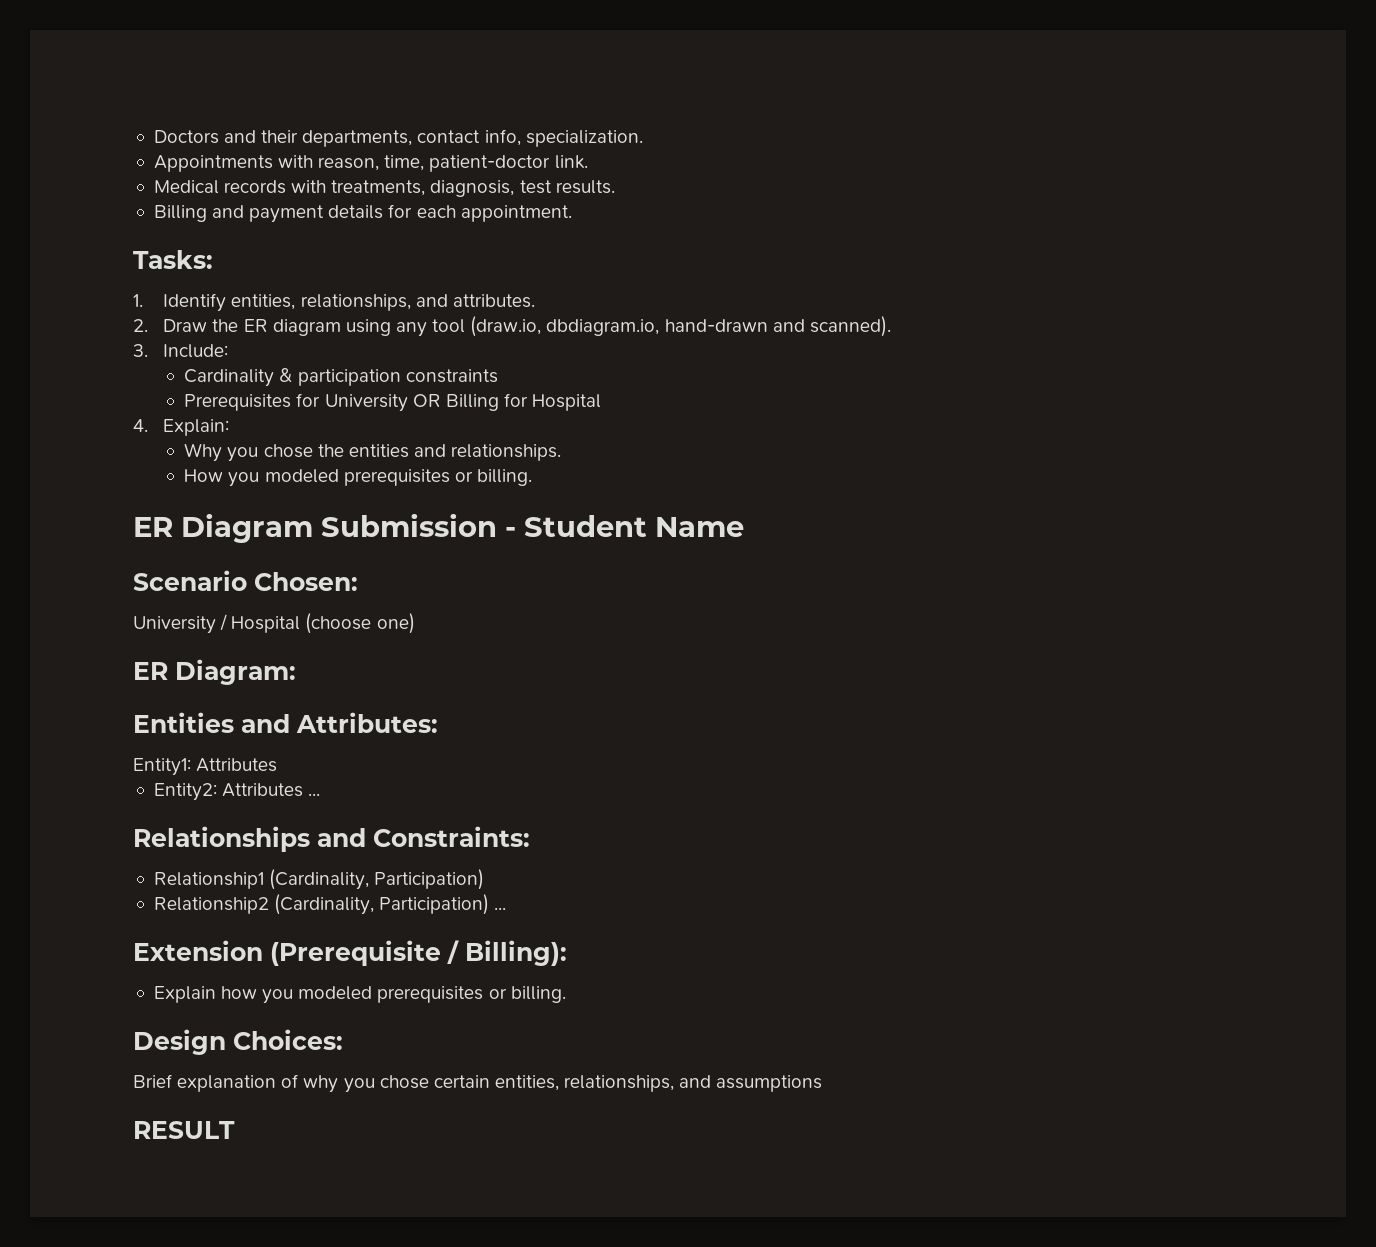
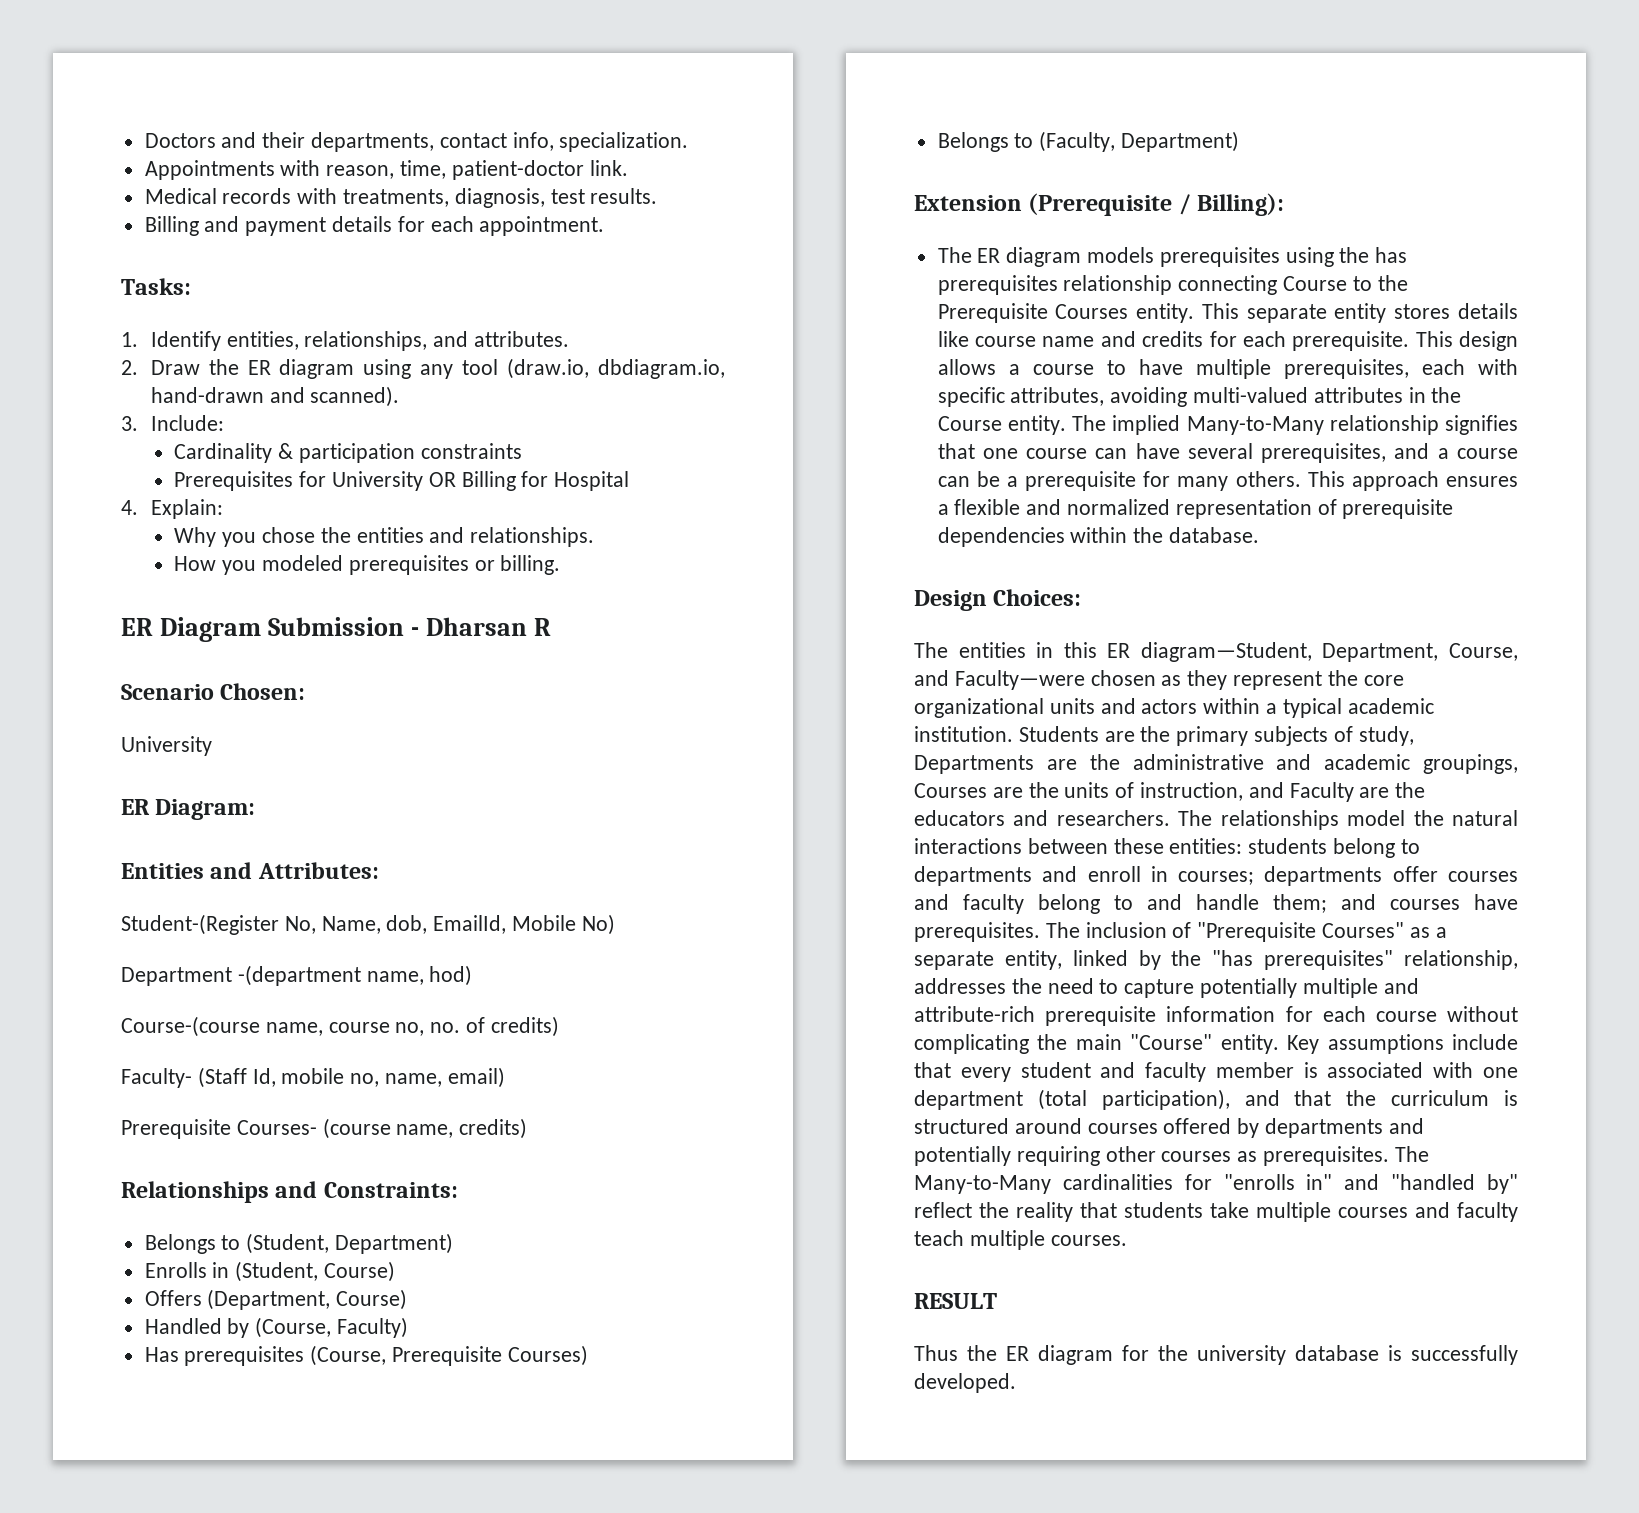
- ER Diagram Submission - Student Name
+ ER Diagram Submission - Dharsan R
  Scenario Chosen:
- University / Hospital (choose one)
+ University
- Entity1: Attributes
- Entity2: Attributes ...
+ Student-(Register No, Name, dob, EmailId, Mobile No)
+ Department -(department name, hod)
+ Course-(course name, course no, no. of credits)
+ Faculty- (Staff Id, mobile no, name, email)
+ Prerequisite Courses- (course name, credits)
  Relationships and Constraints:
- Relationship1 (Cardinality, Participation)
- Relationship2 (Cardinality, Participation) ...
+ Belongs to (Student, Department)
+ Enrolls in (Student, Course)
+ Offers (Department, Course)
+ Handled by (Course, Faculty)
+ Has prerequisites (Course, Prerequisite Courses)
+ Belongs to (Faculty, Department)
  Extension (Prerequisite / Billing):
- Explain how you modeled prerequisites or billing.
+ The ER diagram models prerequisites using the has prerequisites relationship connecting Course to the Prerequisite Courses entity. This separate entity stores details like course name and credits for each prerequisite. This design allows a course to have multiple prerequisites, each with specific attributes, avoiding multi-valued attributes in the Course entity. The implied Many-to-Many relationship signifies that one course can have several prerequisites, and a course can be a prerequisite for many others. This approach ensures a flexible and normalized representation of prerequisite dependencies within the database.
  Design Choices:
- Brief explanation of why you chose certain entities, relationships, and assumptions
+ The entities in this ER diagram—Student, Department, Course, and Faculty—were chosen as they represent the core organizational units and actors within a typical academic institution. Students are the primary subjects of study, Departments are the administrative and academic groupings, Courses are the units of instruction, and Faculty are the educators and researchers. The relationships model the natural interactions between these entities: students belong to departments and enroll in courses; departments offer courses and faculty belong to and handle them; and courses have prerequisites. The inclusion of "Prerequisite Courses" as a separate entity, linked by the "has prerequisites" relationship, addresses the need to capture potentially multiple and attribute-rich prerequisite information for each course without complicating the main "Course" entity. Key assumptions include that every student and faculty member is associated with one department (total participation), and that the curriculum is structured around courses offered by departments and potentially requiring other courses as prerequisites. The Many-to-Many cardinalities for "enrolls in" and "handled by" reflect the reality that students take multiple courses and faculty teach multiple courses.
  RESULT
+ Thus the ER diagram for the university database is successfully developed.

